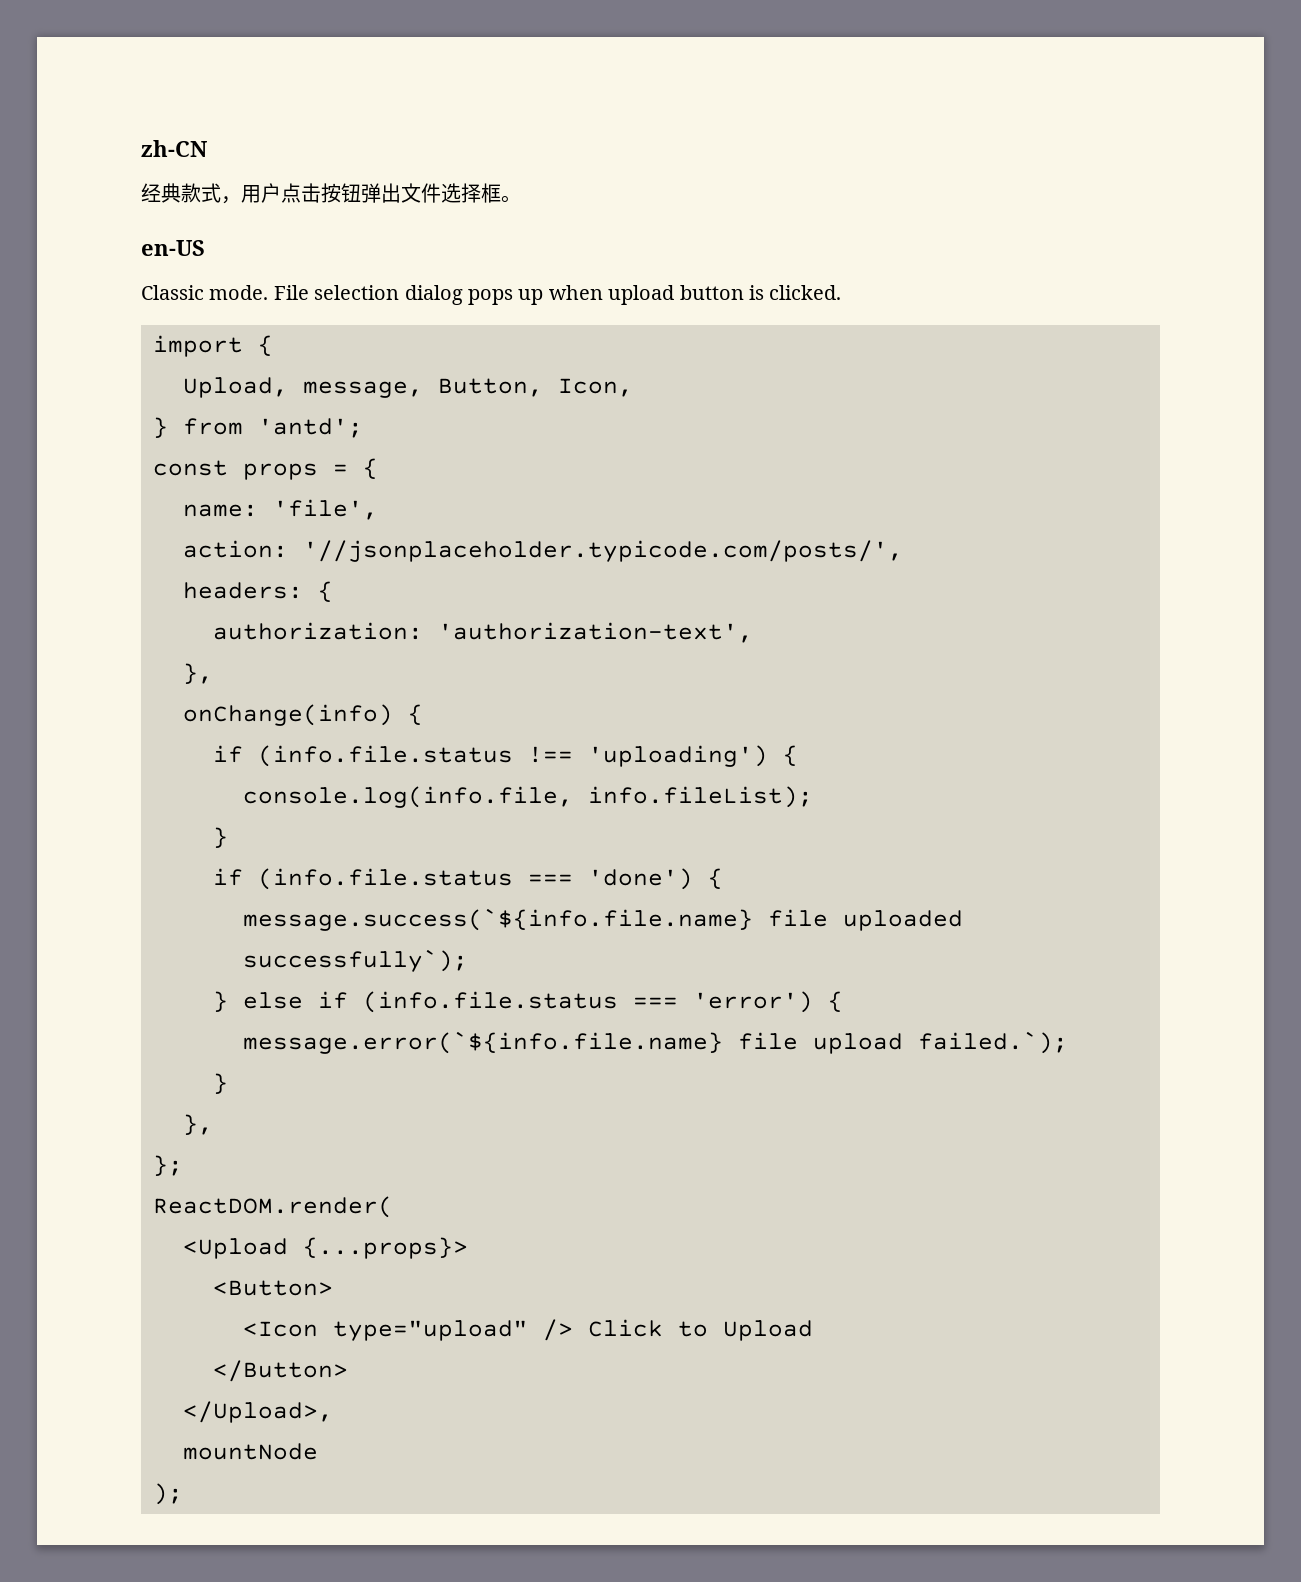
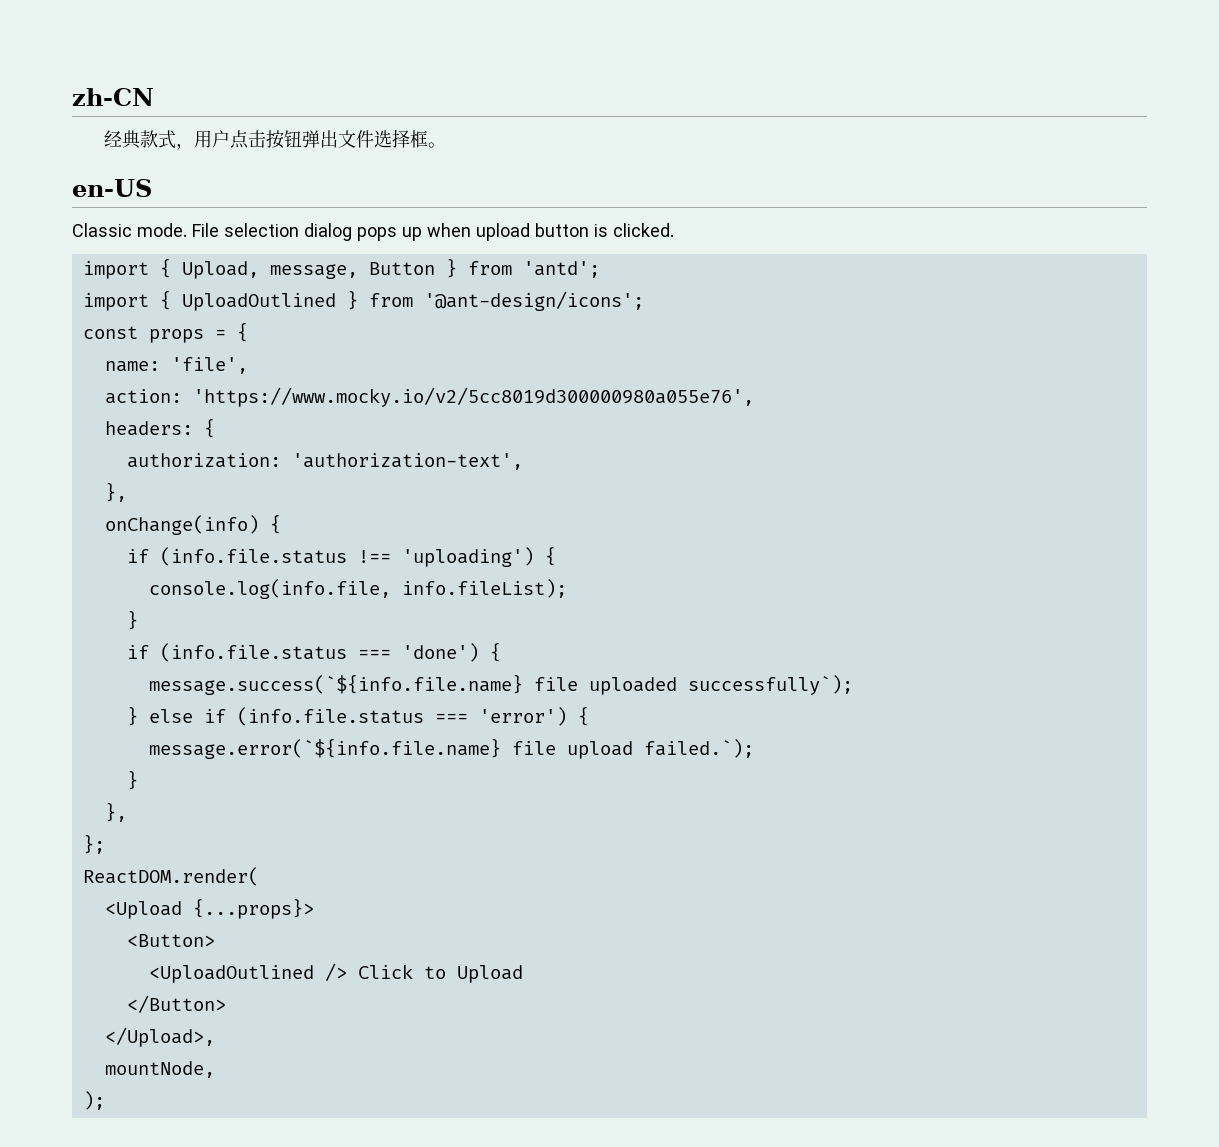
- import {
- Upload, message, Button, Icon,
- } from 'antd';
+ import { Upload, message, Button } from 'antd';
+ import { UploadOutlined } from '@ant-design/icons';
- action: '//jsonplaceholder.typicode.com/posts/',
+ action: 'https://www.mocky.io/v2/5cc8019d300000980a055e76',
- <Icon type="upload" /> Click to Upload
+ <UploadOutlined /> Click to Upload
- mountNode
+ mountNode,

